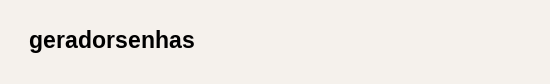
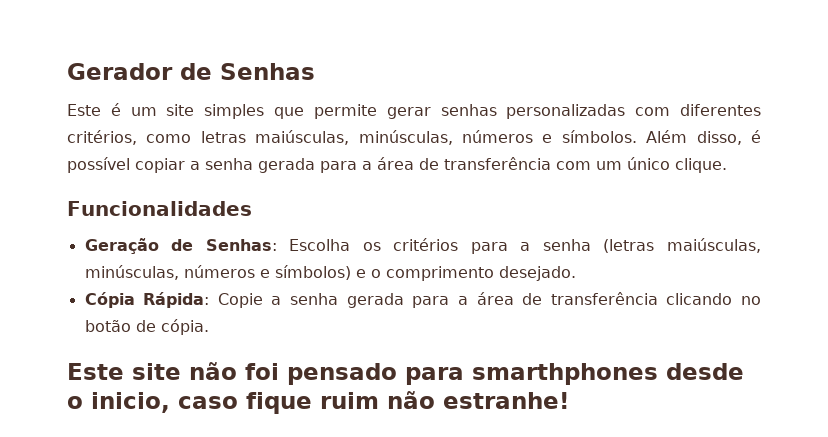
- geradorsenhas
+ Gerador de Senhas
+ Este é um site simples que permite gerar senhas personalizadas com diferentes critérios, como letras maiúsculas, minúsculas, números e símbolos. Além disso, é possível copiar a senha gerada para a área de transferência com um único clique.
+ Funcionalidades
+ Geração de Senhas: Escolha os critérios para a senha (letras maiúsculas, minúsculas, números e símbolos) e o comprimento desejado.
+ Cópia Rápida: Copie a senha gerada para a área de transferência clicando no botão de cópia.
+ Este site não foi pensado para smarthphones desde o inicio, caso fique ruim não estranhe!

